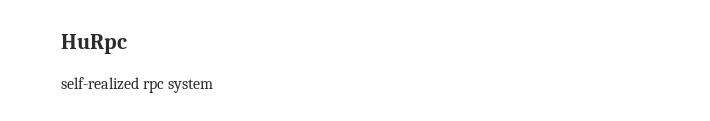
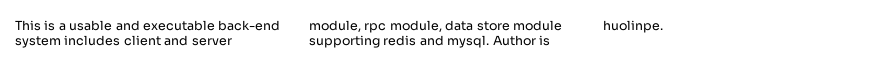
- HuRpc
- self-realized rpc system
+ This is a usable and executable back-end system includes client and server module, rpc module, data store module supporting redis and mysql. Author is huolinpe.

